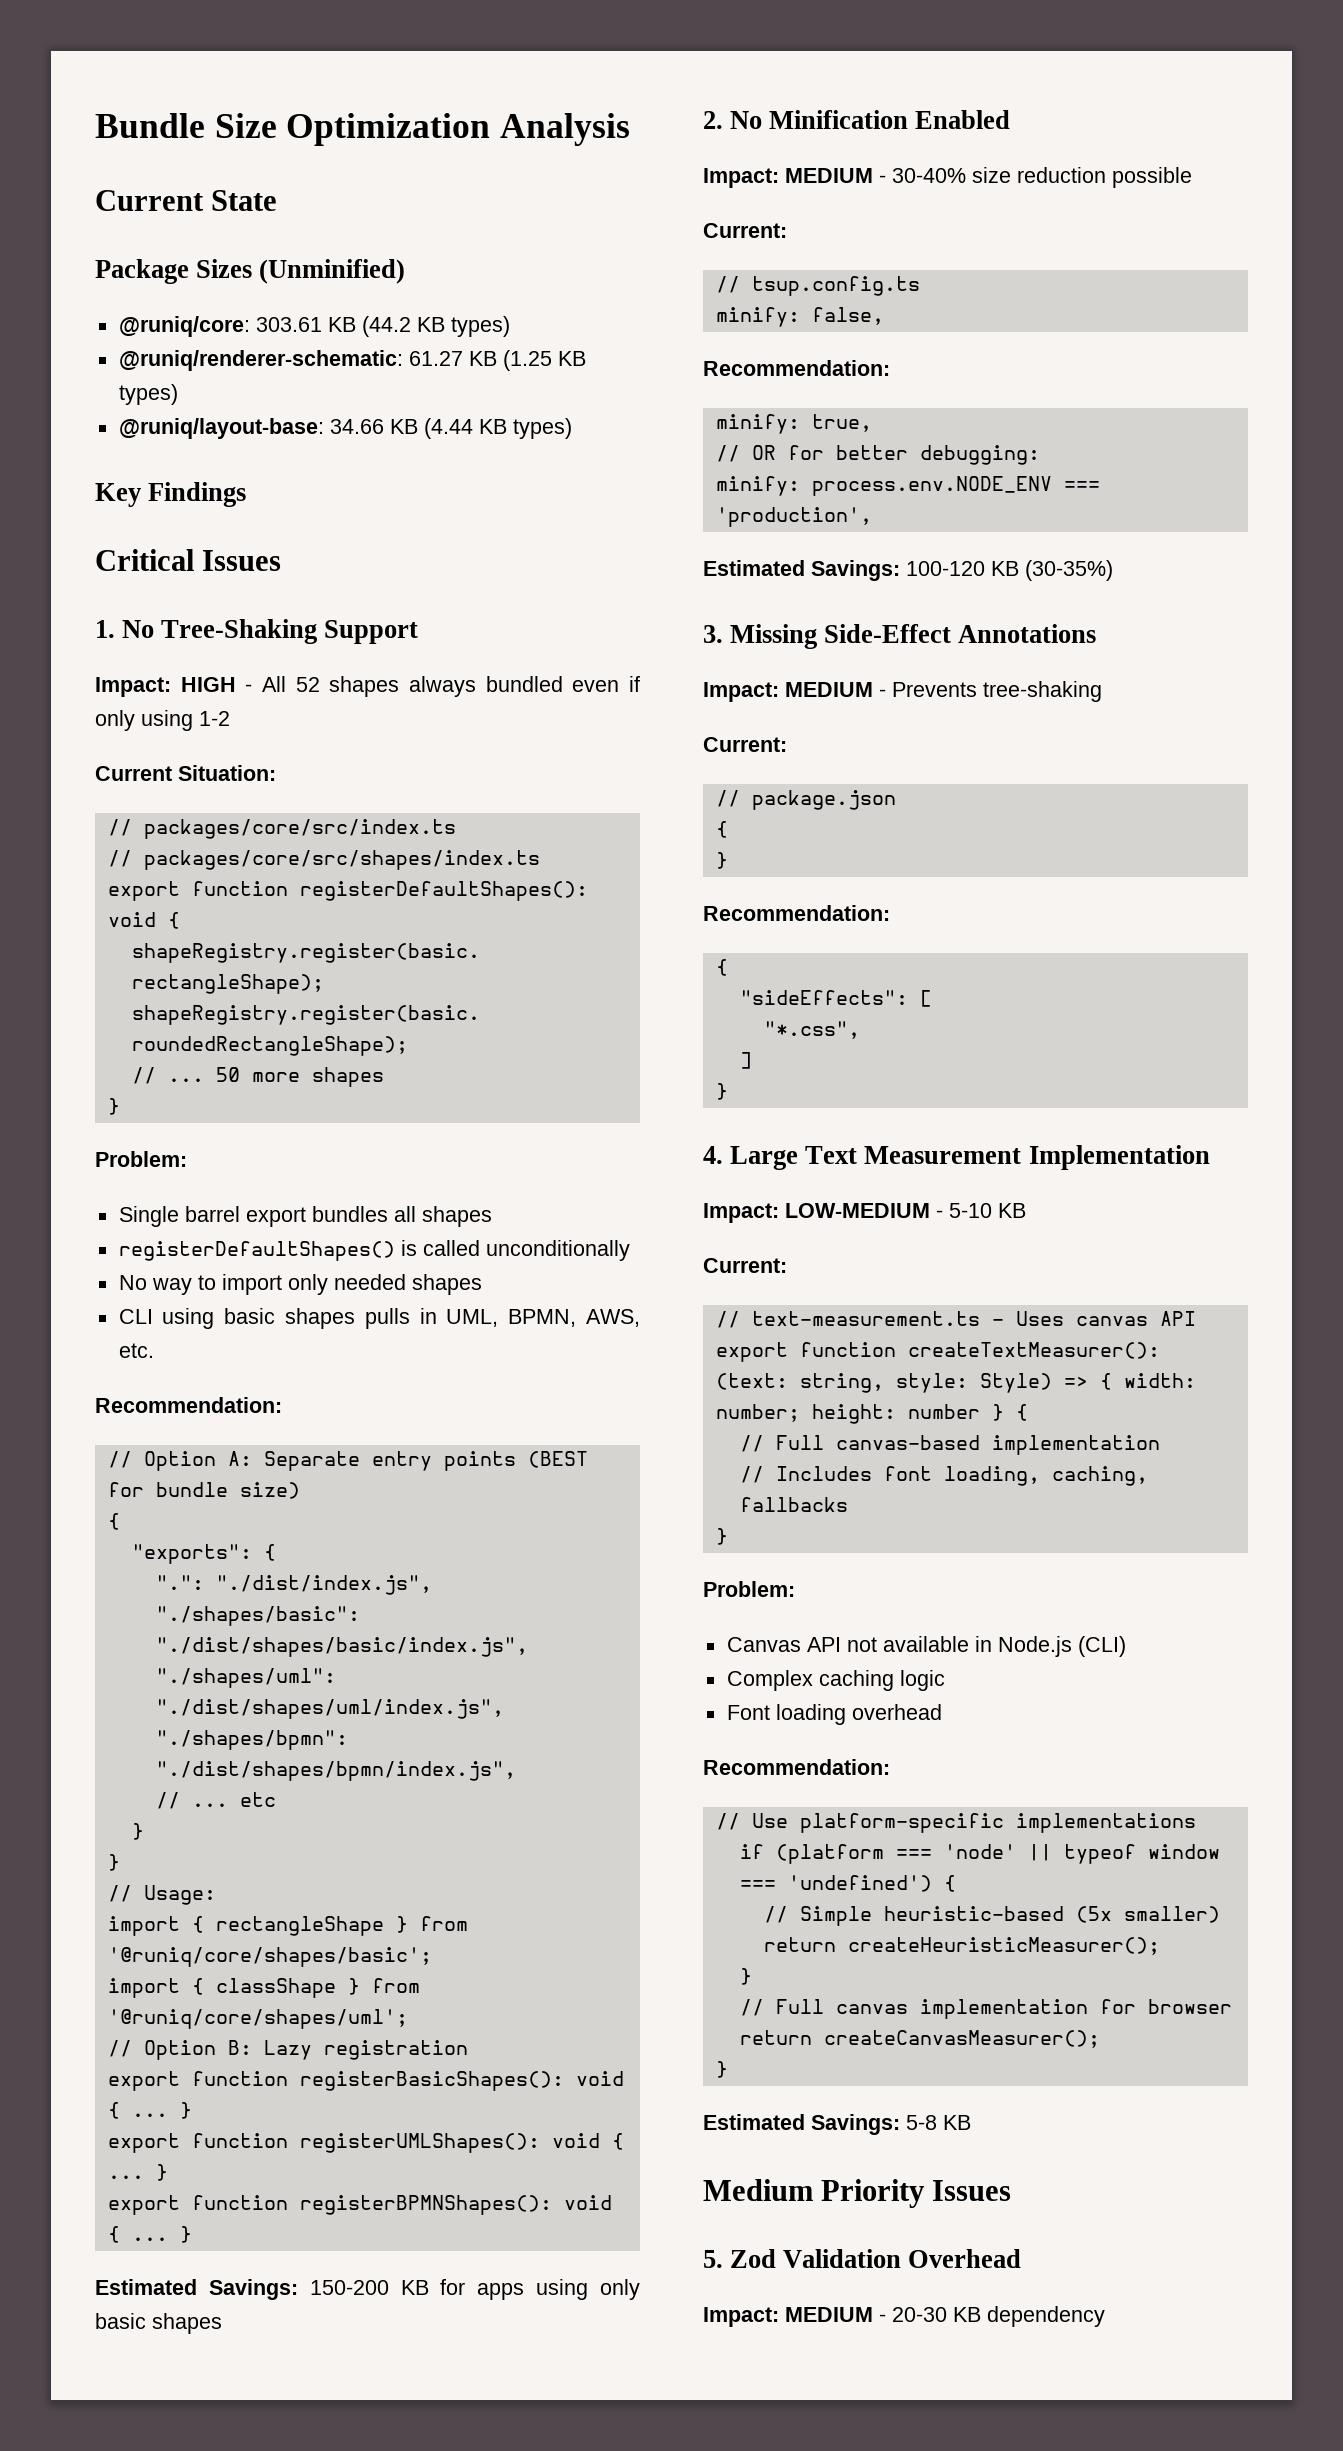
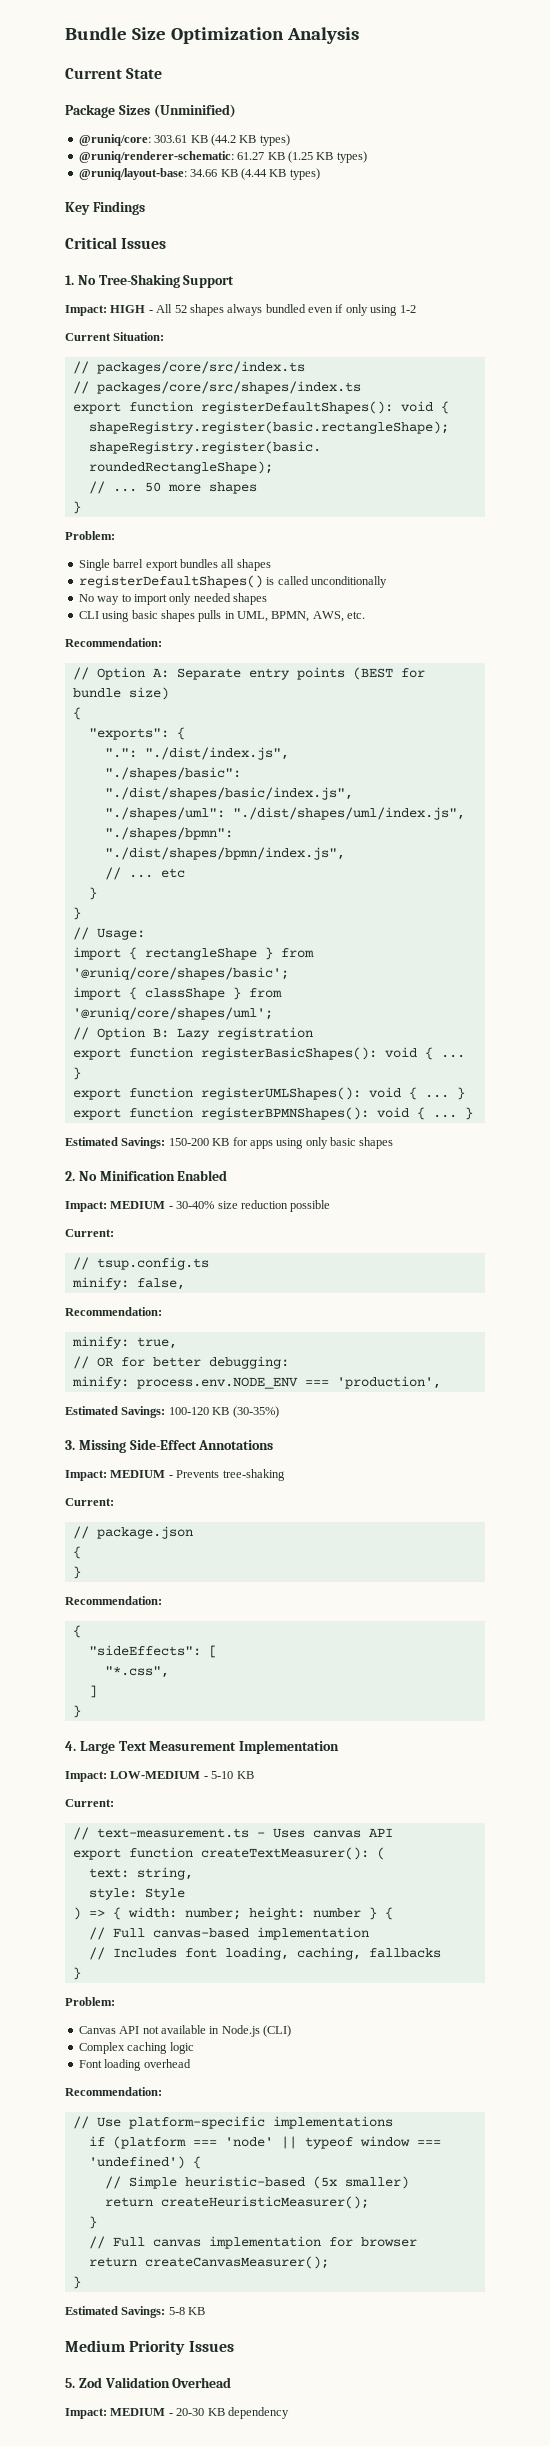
- export function createTextMeasurer(): (text: string, style: Style) => { width: number; height: number } {
+ export function createTextMeasurer(): (
+ text: string,
+ style: Style
+ ) => { width: number; height: number } {

